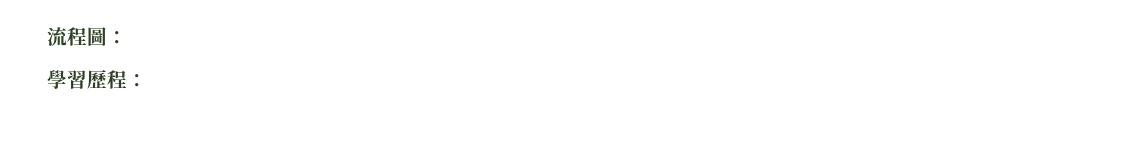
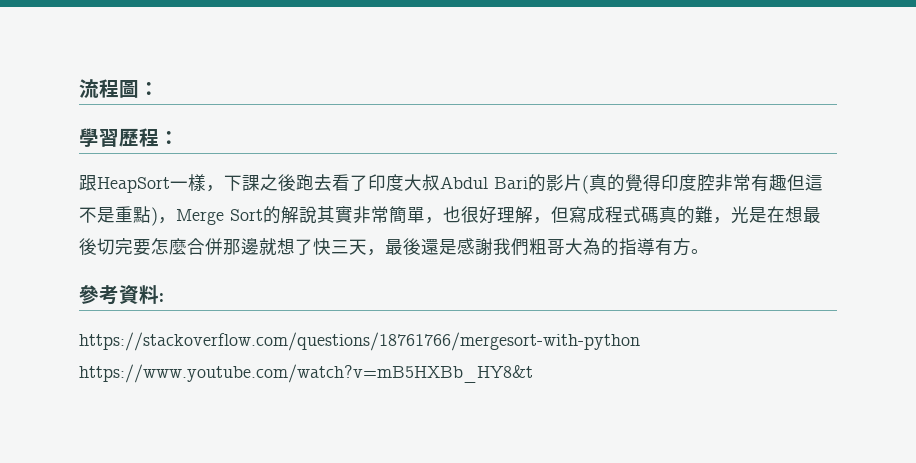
+ 跟HeapSort一樣，下課之後跑去看了印度大叔Abdul Bari的影片(真的覺得印度腔非常有趣但這不是重點)，Merge Sort的解說其實非常簡單，也很好理解，但寫成程式碼真的難，光是在想最後切完要怎麼合併那邊就想了快三天，最後還是感謝我們粗哥大為的指導有方。
+ 參考資料:
+ https://stackoverflow.com/questions/18761766/mergesort-with-python https://www.youtube.com/watch?v=mB5HXBb_HY8&t

